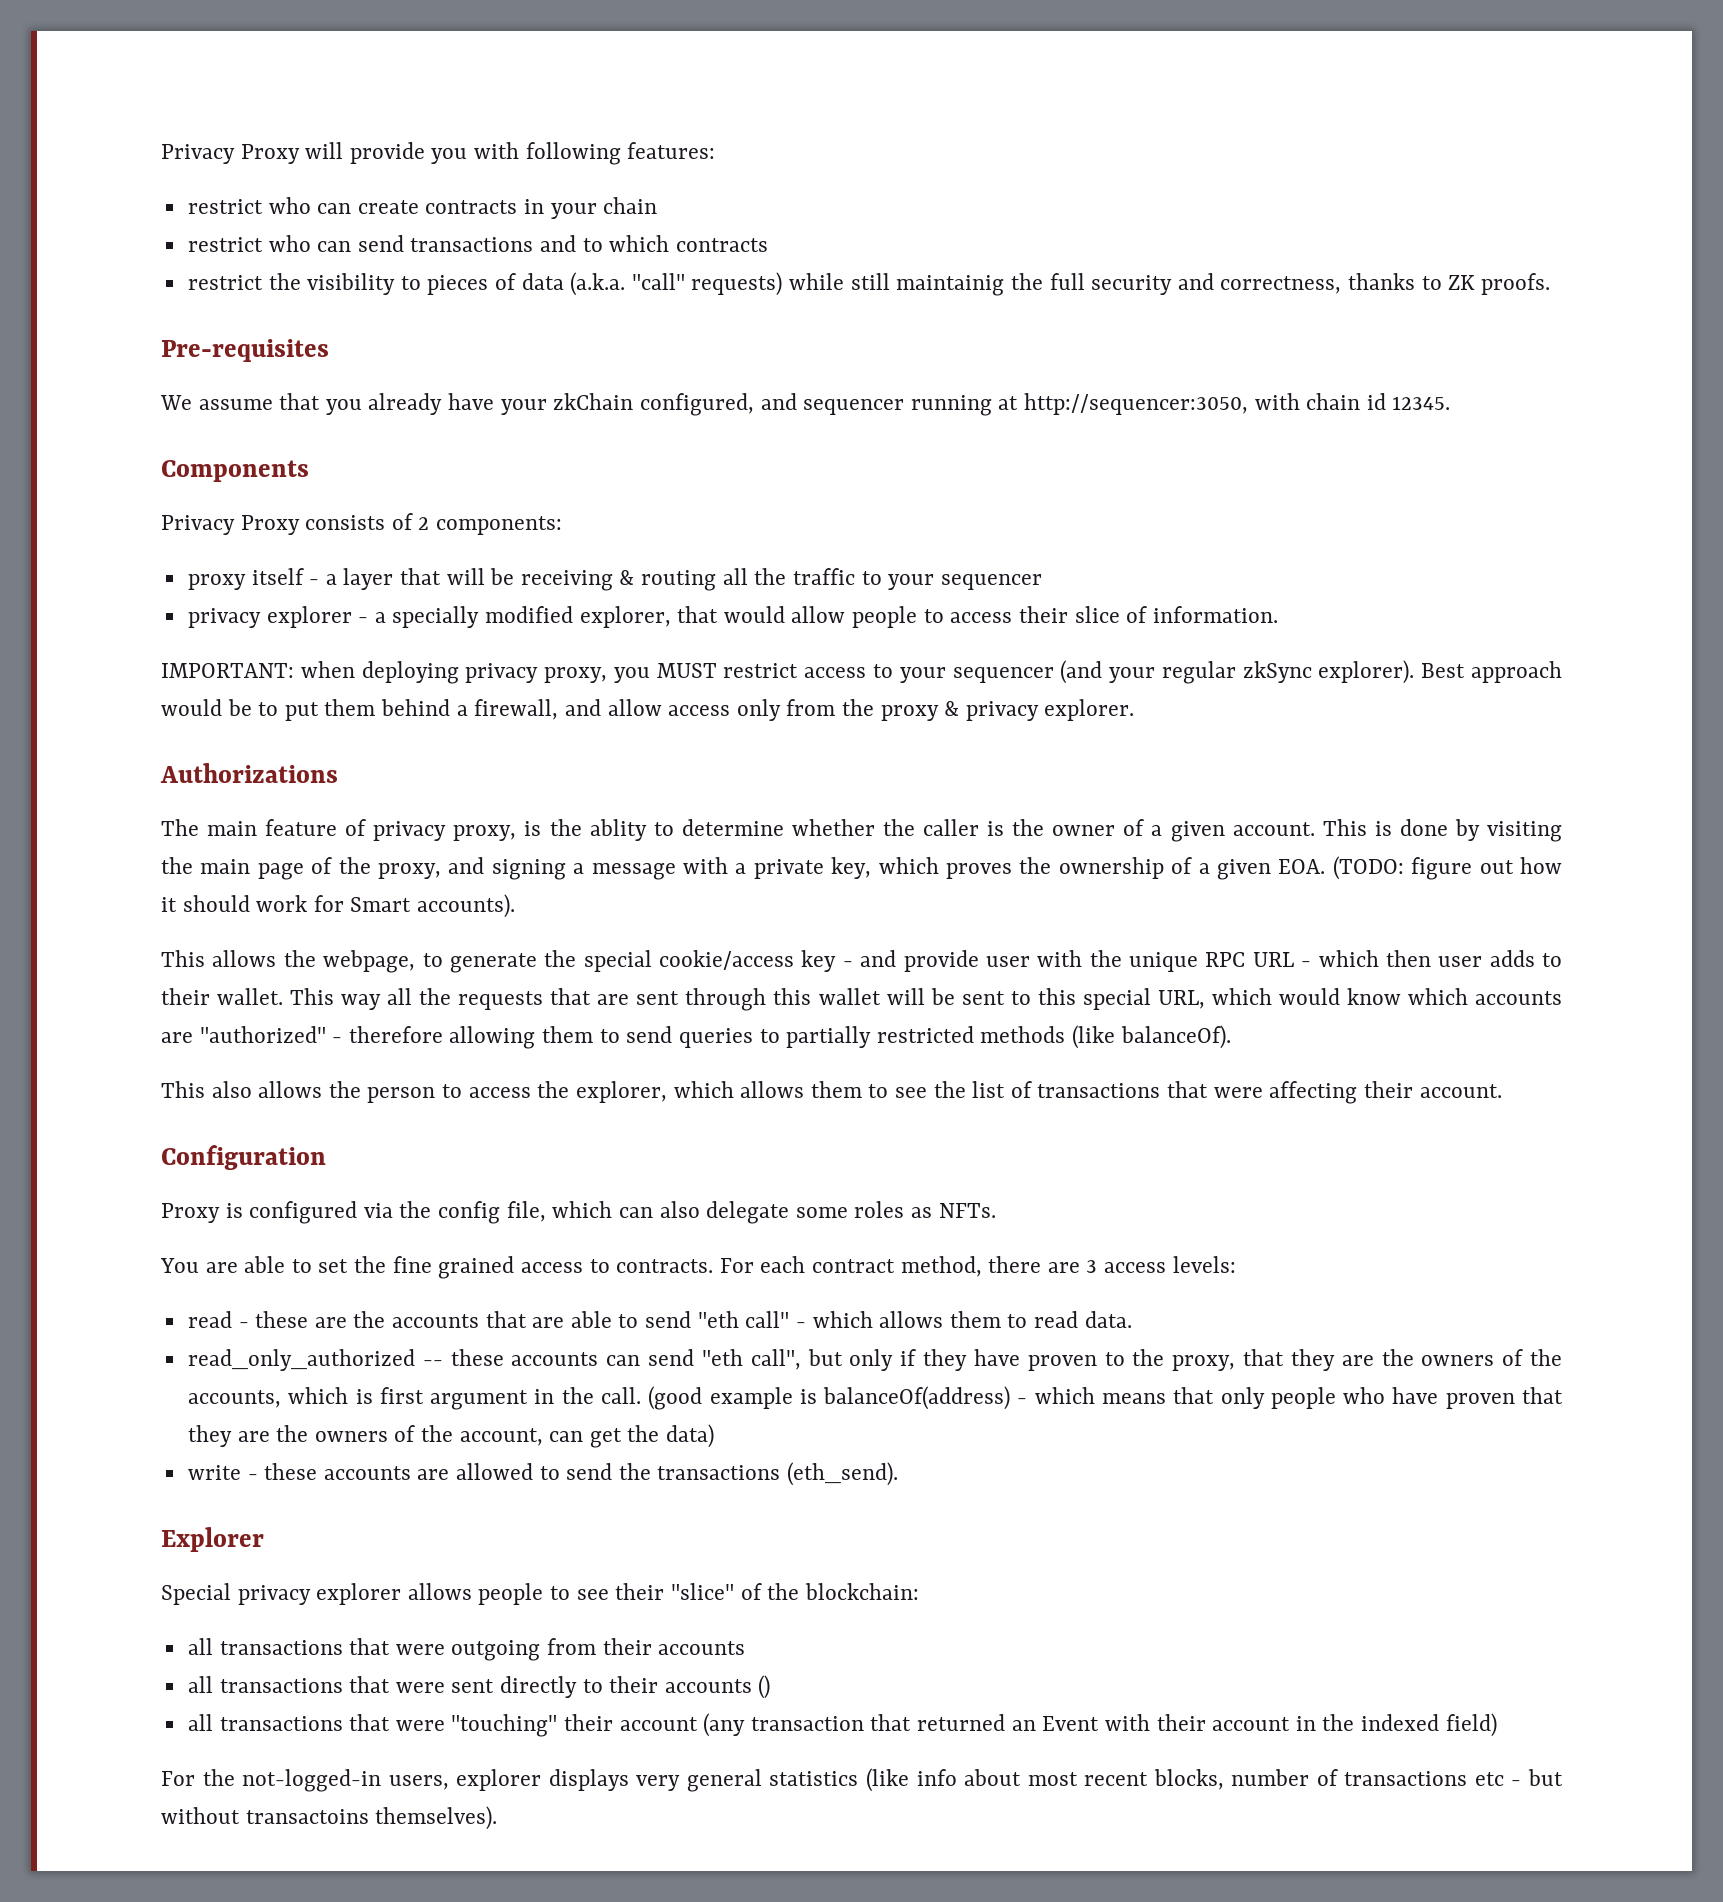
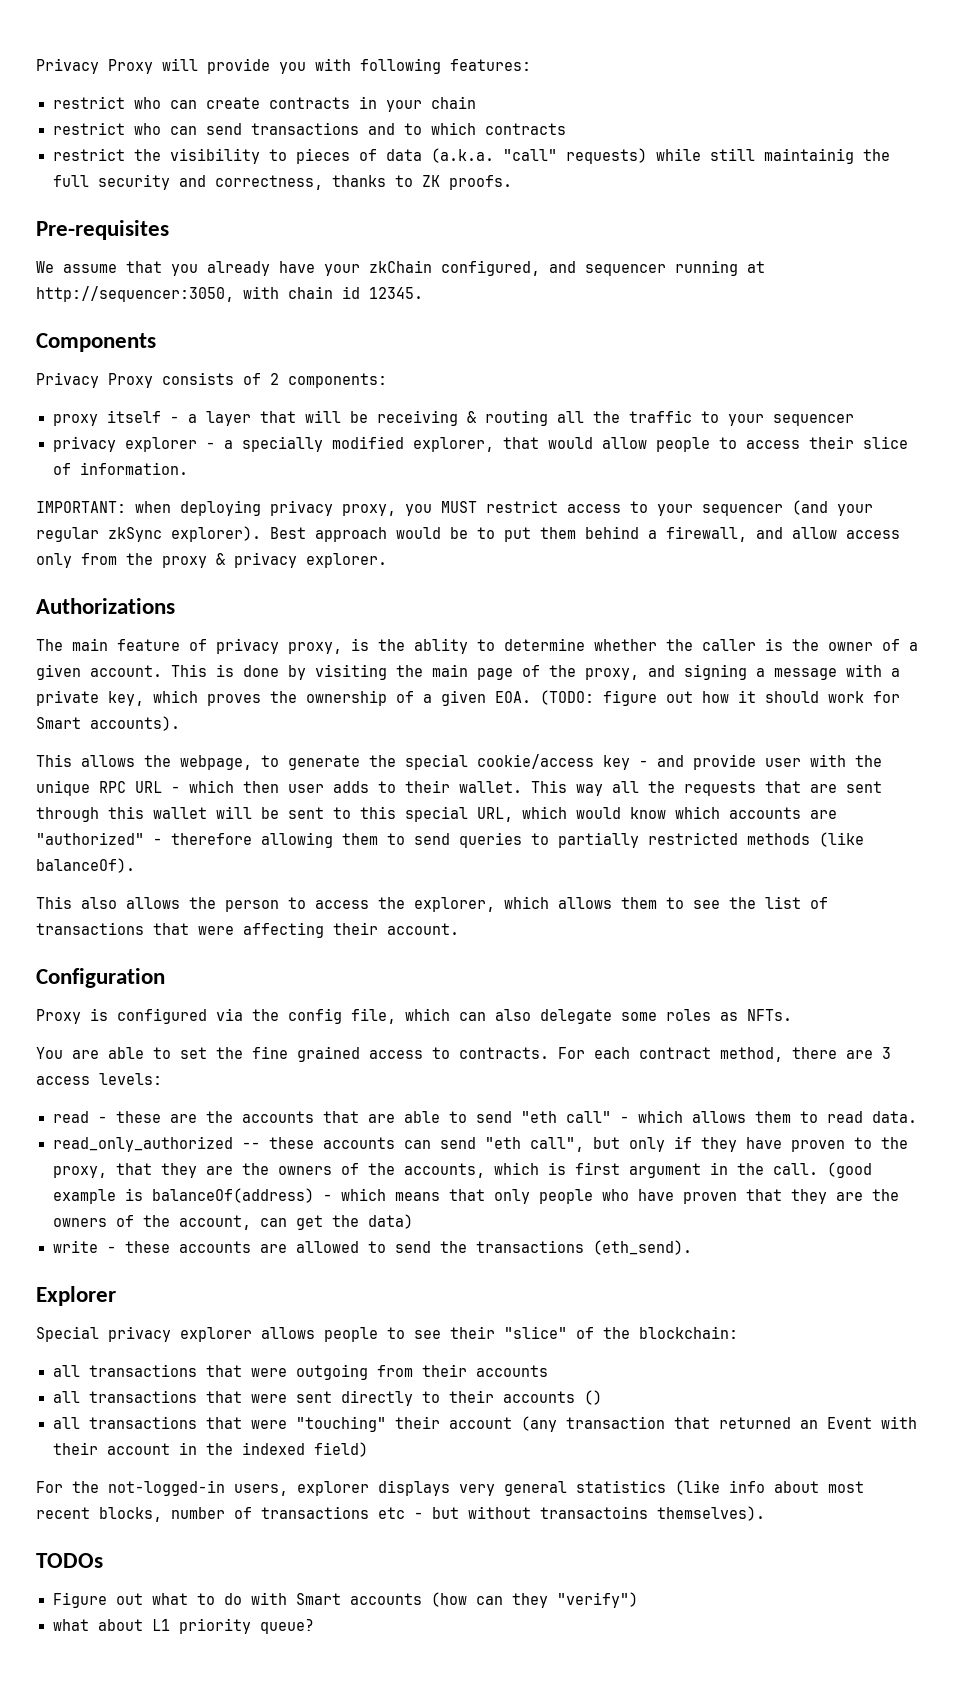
+ TODOs
+ Figure out what to do with Smart accounts (how can they "verify")
+ what about L1 priority queue?

